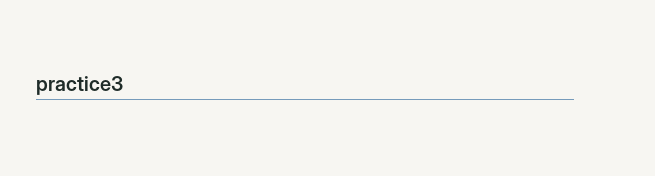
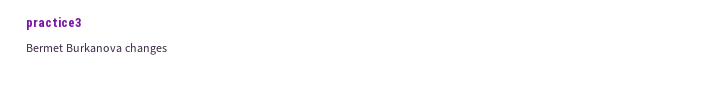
+ Bermet Burkanova changes

